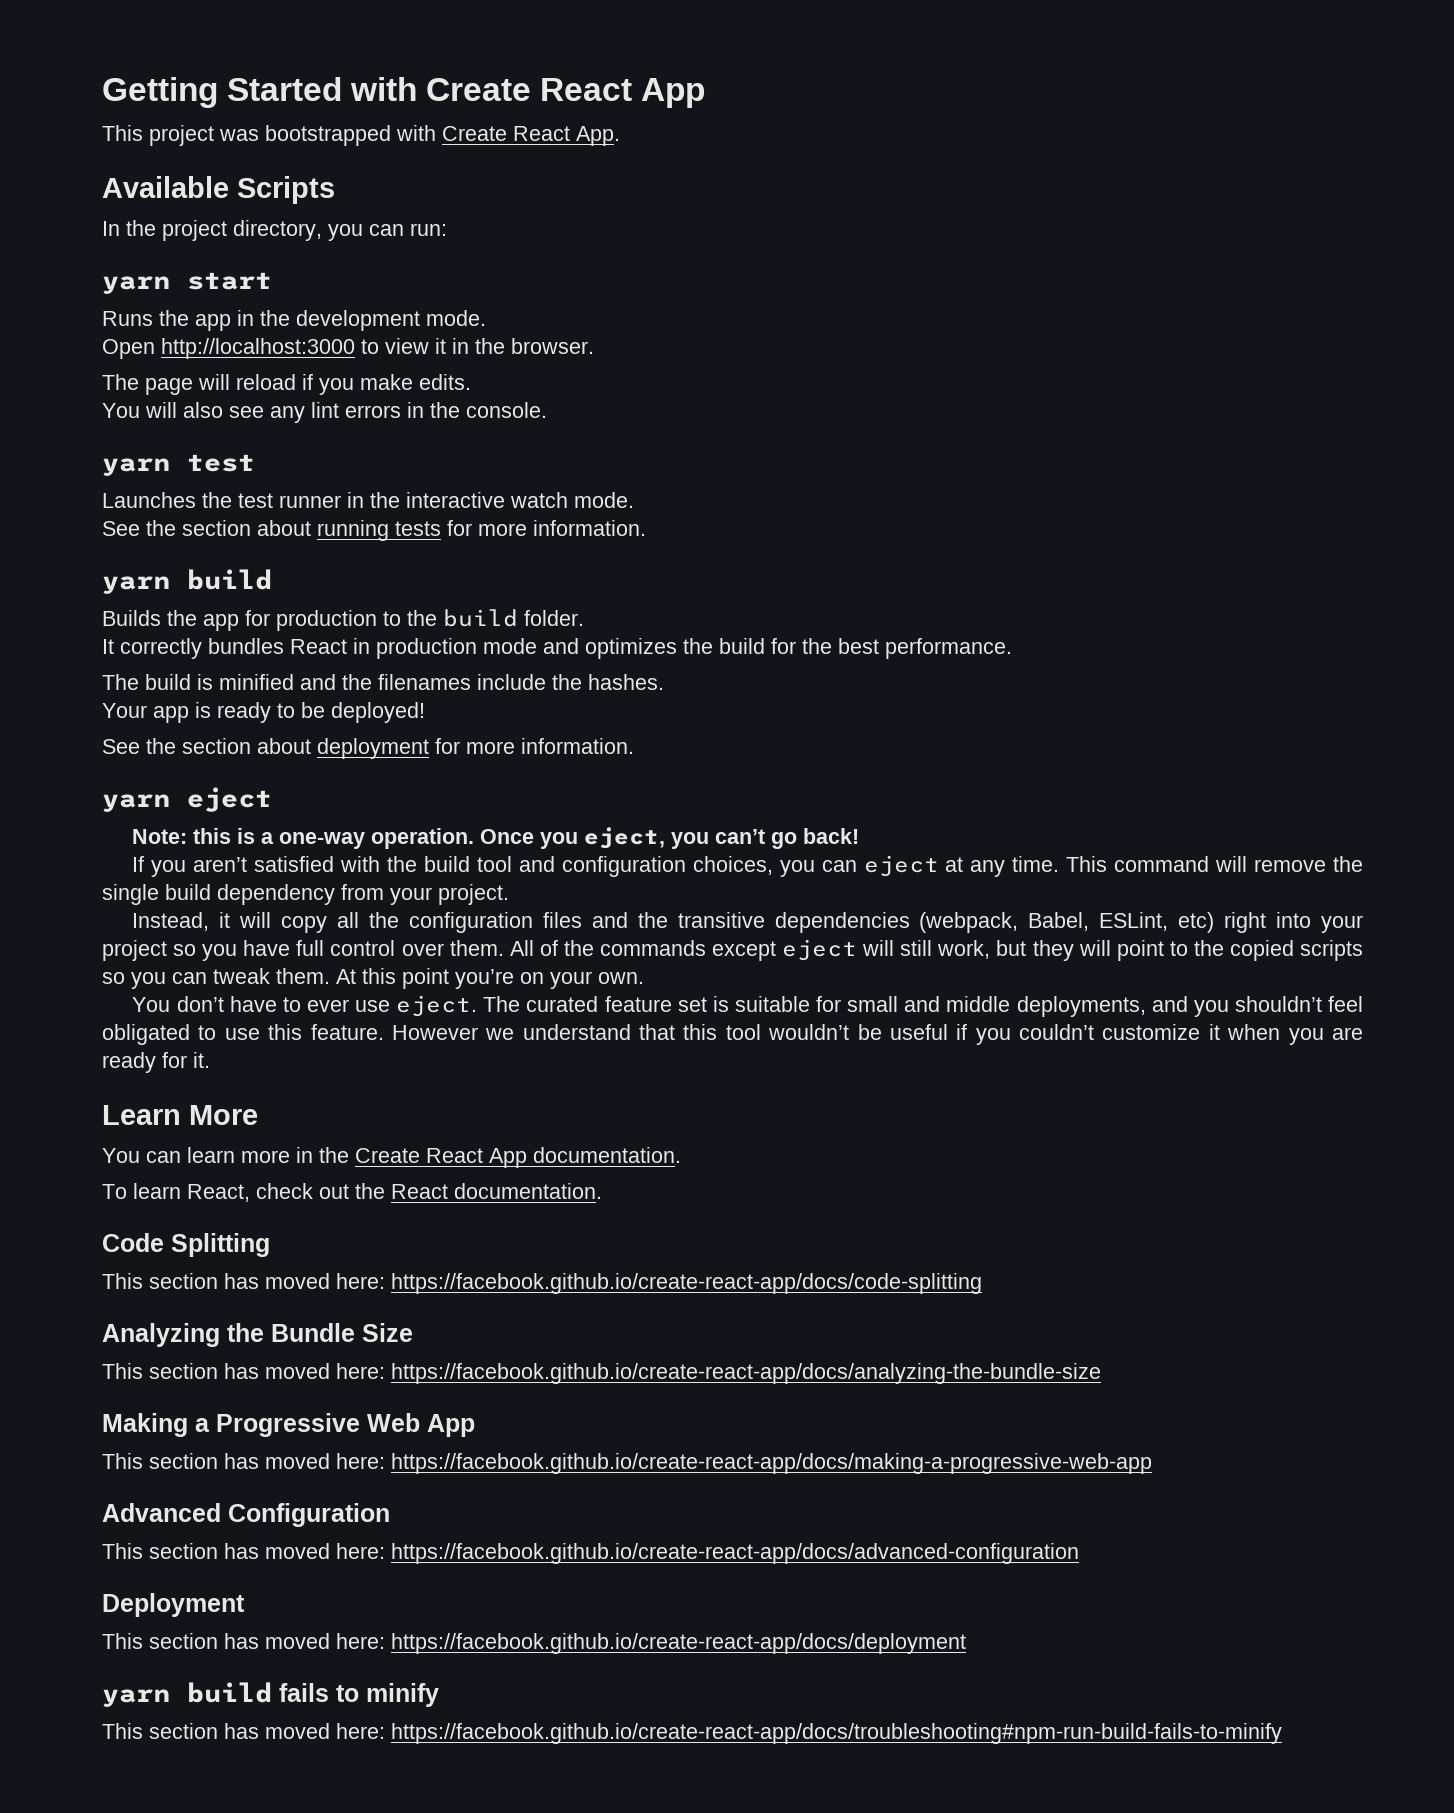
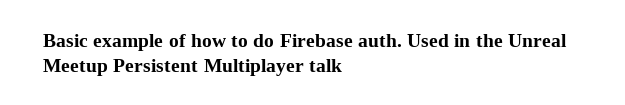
- Getting Started with Create React App
- This project was bootstrapped with Create React App.
- Available Scripts
- In the project directory, you can run:
- yarn start
- Runs the app in the development mode.
- Open http://localhost:3000 to view it in the browser.
- The page will reload if you make edits.
- You will also see any lint errors in the console.
- yarn test
- Launches the test runner in the interactive watch mode.
- See the section about running tests for more information.
- yarn build
- Builds the app for production to the build folder.
- It correctly bundles React in production mode and optimizes the build for the best performance.
- The build is minified and the filenames include the hashes.
- Your app is ready to be deployed!
- See the section about deployment for more information.
- yarn eject
- Note: this is a one-way operation. Once you eject, you can’t go back!
- If you aren’t satisfied with the build tool and configuration choices, you can eject at any time. This command will remove the single build dependency from your project.
- Instead, it will copy all the configuration files and the transitive dependencies (webpack, Babel, ESLint, etc) right into your project so you have full control over them. All of the commands except eject will still work, but they will point to the copied scripts so you can tweak them. At this point you’re on your own.
- You don’t have to ever use eject. The curated feature set is suitable for small and middle deployments, and you shouldn’t feel obligated to use this feature. However we understand that this tool wouldn’t be useful if you couldn’t customize it when you are ready for it.
- Learn More
- You can learn more in the Create React App documentation.
- To learn React, check out the React documentation.
- Code Splitting
- This section has moved here: https://facebook.github.io/create-react-app/docs/code-splitting
- Analyzing the Bundle Size
- This section has moved here: https://facebook.github.io/create-react-app/docs/analyzing-the-bundle-size
- Making a Progressive Web App
- This section has moved here: https://facebook.github.io/create-react-app/docs/making-a-progressive-web-app
- Advanced Configuration
- This section has moved here: https://facebook.github.io/create-react-app/docs/advanced-configuration
- Deployment
- This section has moved here: https://facebook.github.io/create-react-app/docs/deployment
- yarn build fails to minify
- This section has moved here: https://facebook.github.io/create-react-app/docs/troubleshooting#npm-run-build-fails-to-minify
+ Basic example of how to do Firebase auth. Used in the Unreal Meetup Persistent Multiplayer talk

